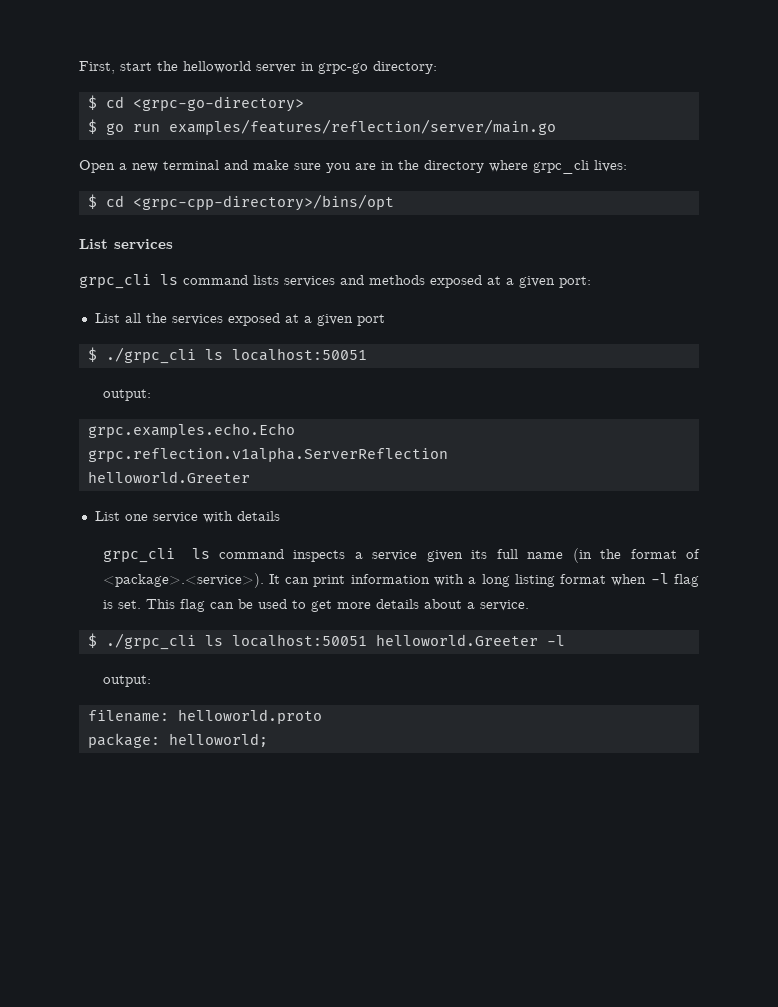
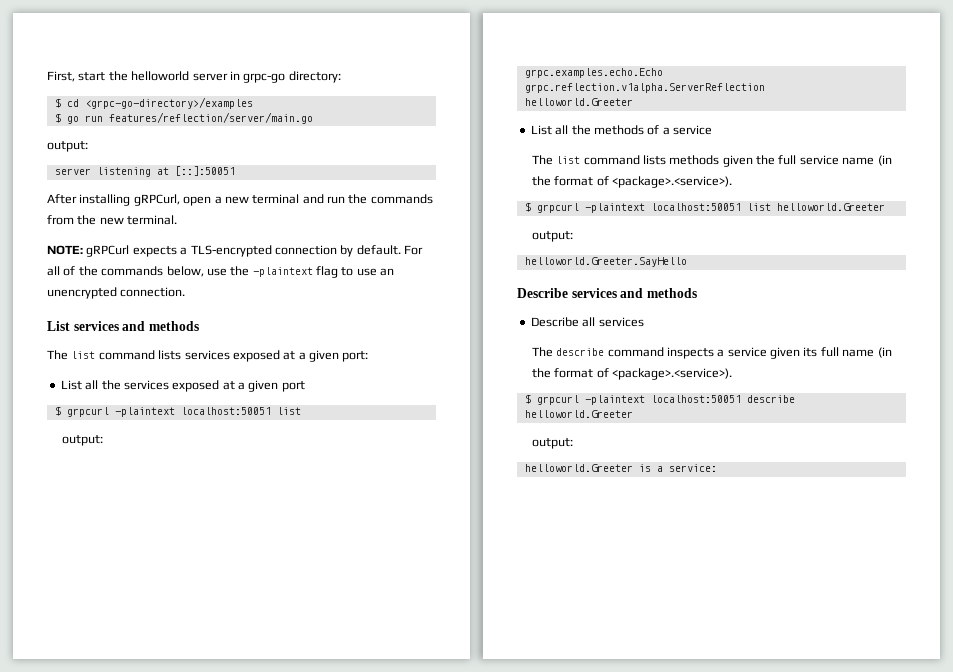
- $ cd <grpc-go-directory>
+ $ cd <grpc-go-directory>/examples
- $ go run examples/features/reflection/server/main.go
- Open a new terminal and make sure you are in the directory where grpc_cli lives:
- $ cd <grpc-cpp-directory>/bins/opt
- List services
- grpc_cli ls command lists services and methods exposed at a given port:
+ $ go run features/reflection/server/main.go
+ output:
+ server listening at [::]:50051
+ After installing gRPCurl, open a new terminal and run the commands from the new terminal.
+ NOTE: gRPCurl expects a TLS-encrypted connection by default. For all of the commands below, use the -plaintext flag to use an unencrypted connection.
+ List services and methods
+ The list command lists services exposed at a given port:
  List all the services exposed at a given port
- $ ./grpc_cli ls localhost:50051
+ $ grpcurl -plaintext localhost:50051 list
- List one service with details
- grpc_cli ls command inspects a service given its full name (in the format of <package>.<service>). It can print information with a long listing format when -l flag is set. This flag can be used to get more details about a service.
- $ ./grpc_cli ls localhost:50051 helloworld.Greeter -l
+ List all the methods of a service
+ The list command lists methods given the full service name (in the format of <package>.<service>).
+ $ grpcurl -plaintext localhost:50051 list helloworld.Greeter
  output:
- filename: helloworld.proto
- package: helloworld;
+ helloworld.Greeter.SayHello
+ Describe services and methods
+ Describe all services
+ The describe command inspects a service given its full name (in the format of <package>.<service>).
+ $ grpcurl -plaintext localhost:50051 describe helloworld.Greeter
+ output:
+ helloworld.Greeter is a service:

